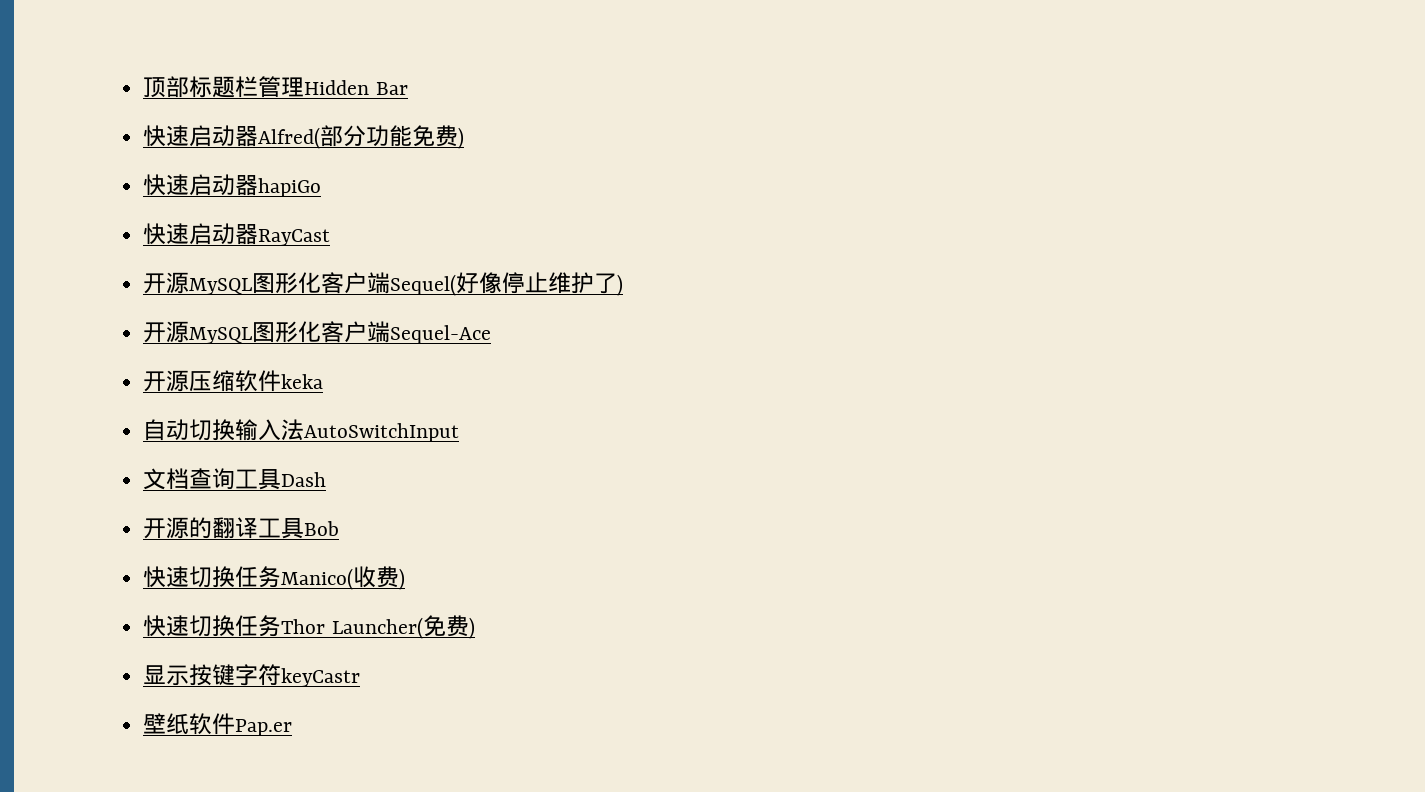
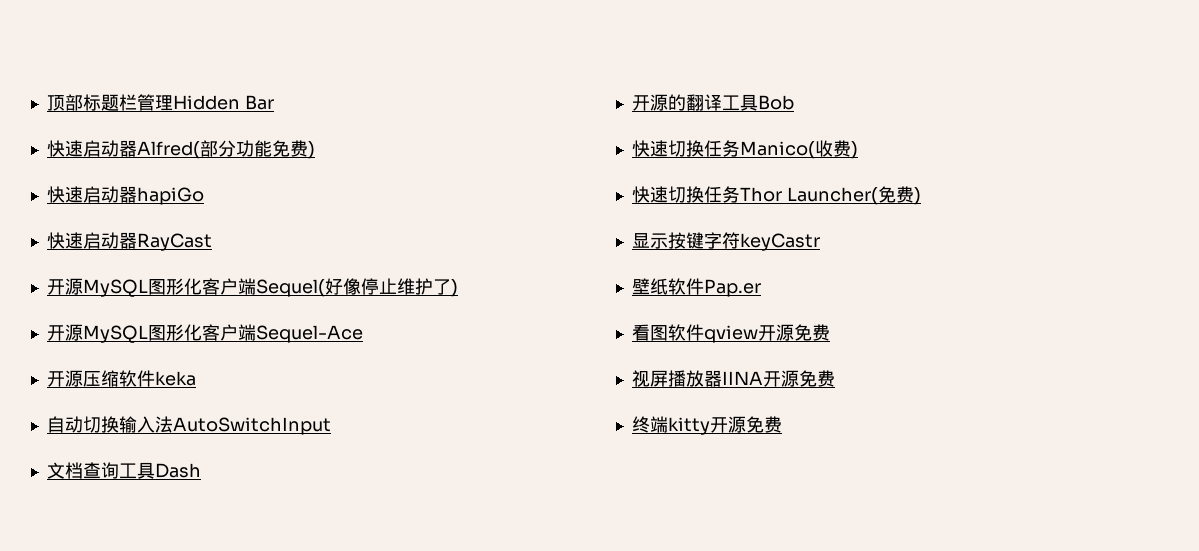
+ 看图软件qview开源免费
+ 视屏播放器IINA开源免费
+ 终端kitty开源免费

